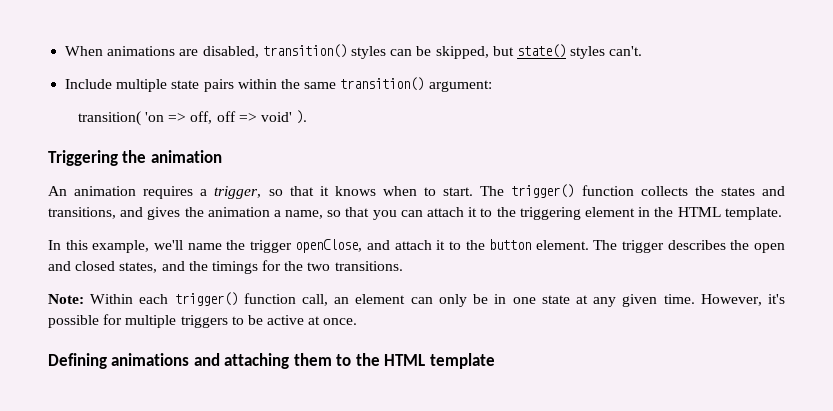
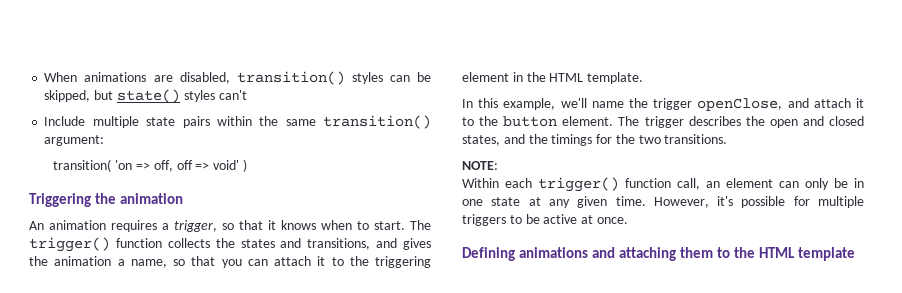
- When animations are disabled, transition() styles can be skipped, but state() styles can't.
+ When animations are disabled, transition() styles can be skipped, but state() styles can't
- transition( 'on => off, off => void' ).
+ transition( 'on => off, off => void' )
- Note: Within each trigger() function call, an element can only be in one state at any given time.
+ NOTE:
+ Within each trigger() function call, an element can only be in one state at any given time.

